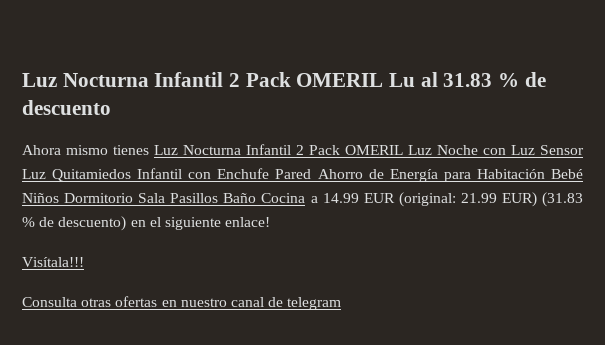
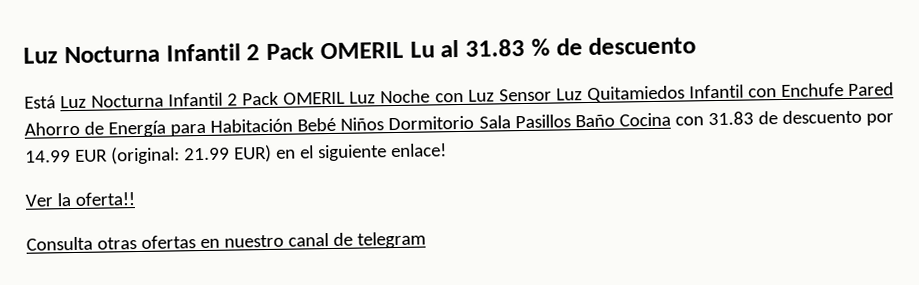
- Ahora mismo tienes Luz Nocturna Infantil 2 Pack OMERIL Luz Noche con Luz Sensor Luz Quitamiedos Infantil con Enchufe Pared Ahorro de Energía para Habitación Bebé Niños Dormitorio Sala Pasillos Baño Cocina a 14.99 EUR (original: 21.99 EUR) (31.83 % de descuento) en el siguiente enlace!
+ Está Luz Nocturna Infantil 2 Pack OMERIL Luz Noche con Luz Sensor Luz Quitamiedos Infantil con Enchufe Pared Ahorro de Energía para Habitación Bebé Niños Dormitorio Sala Pasillos Baño Cocina con 31.83 de descuento por 14.99 EUR (original: 21.99 EUR) en el siguiente enlace!
- Visítala!!!
+ Ver la oferta!!

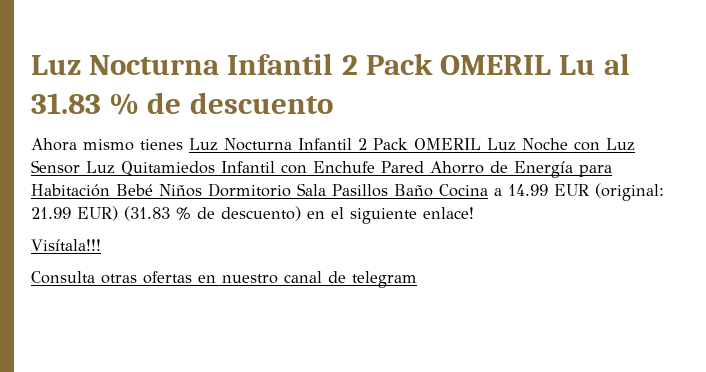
- Está Luz Nocturna Infantil 2 Pack OMERIL Luz Noche con Luz Sensor Luz Quitamiedos Infantil con Enchufe Pared Ahorro de Energía para Habitación Bebé Niños Dormitorio Sala Pasillos Baño Cocina con 31.83 de descuento por 14.99 EUR (original: 21.99 EUR) en el siguiente enlace!
+ Ahora mismo tienes Luz Nocturna Infantil 2 Pack OMERIL Luz Noche con Luz Sensor Luz Quitamiedos Infantil con Enchufe Pared Ahorro de Energía para Habitación Bebé Niños Dormitorio Sala Pasillos Baño Cocina a 14.99 EUR (original: 21.99 EUR) (31.83 % de descuento) en el siguiente enlace!
- Ver la oferta!!
+ Visítala!!!

